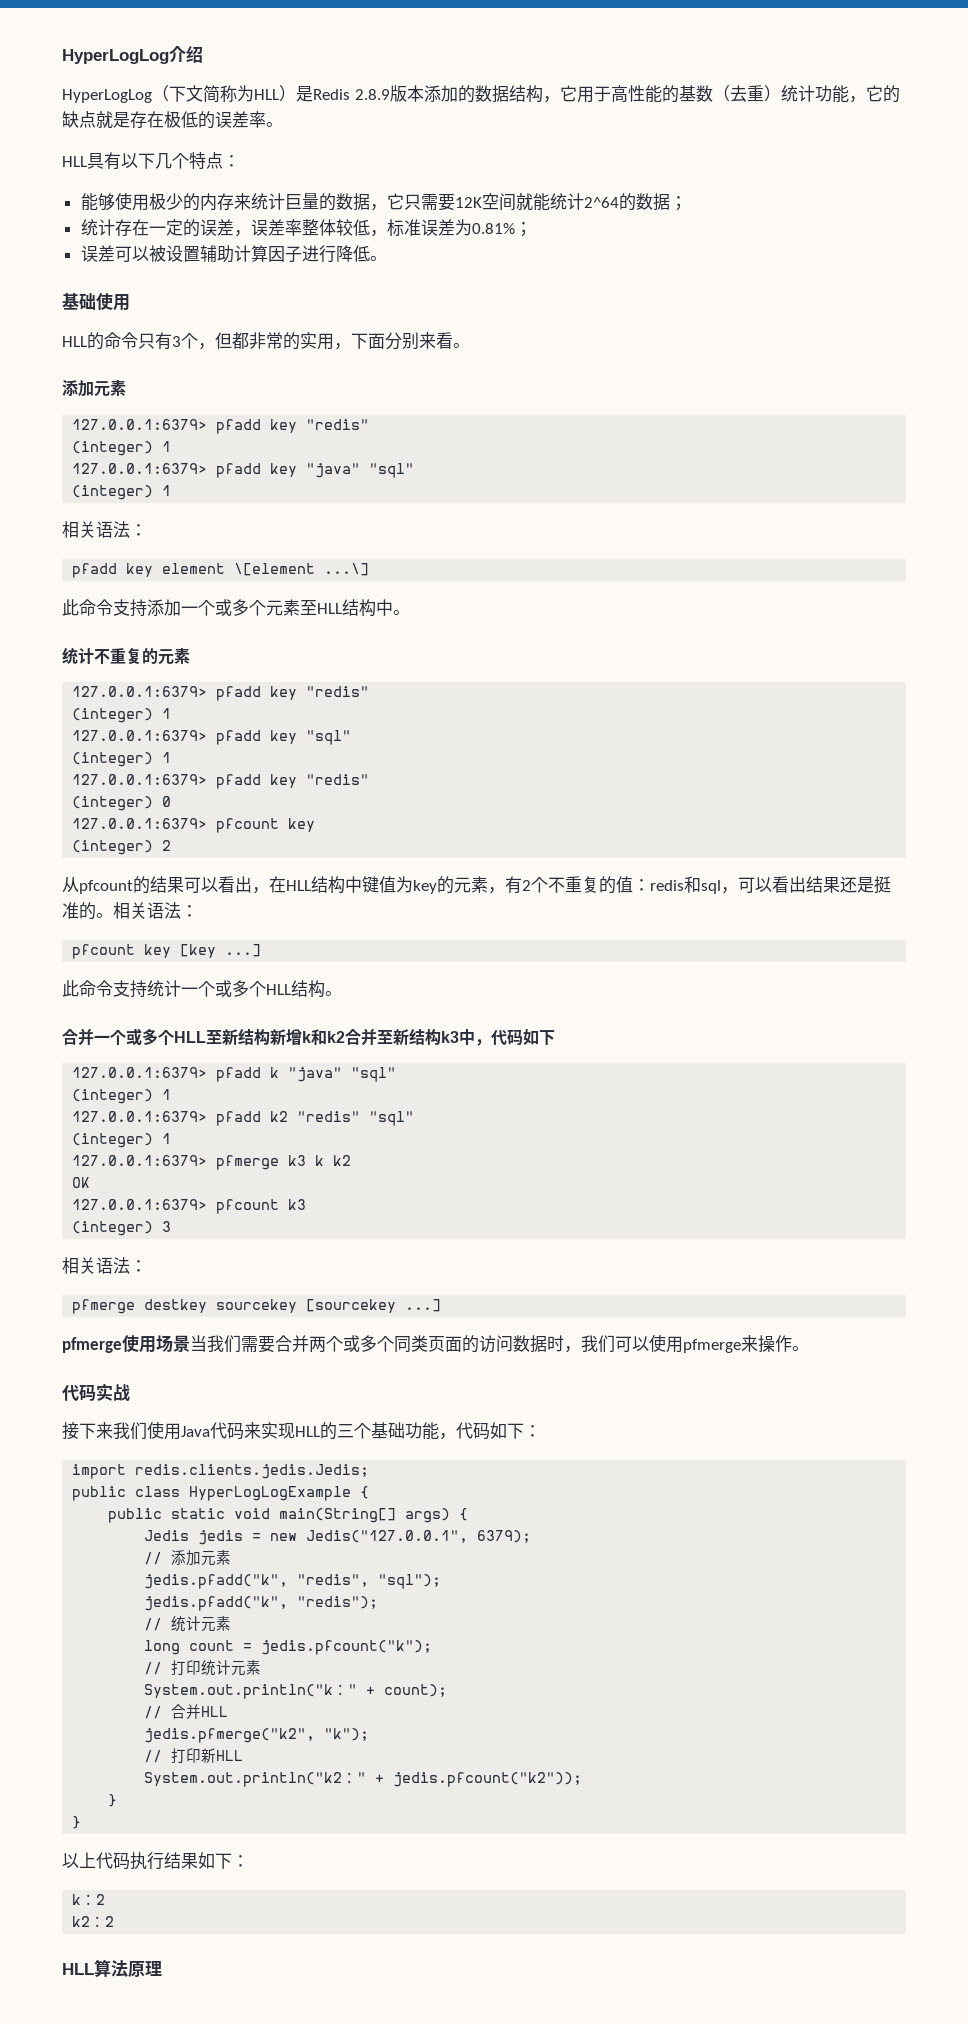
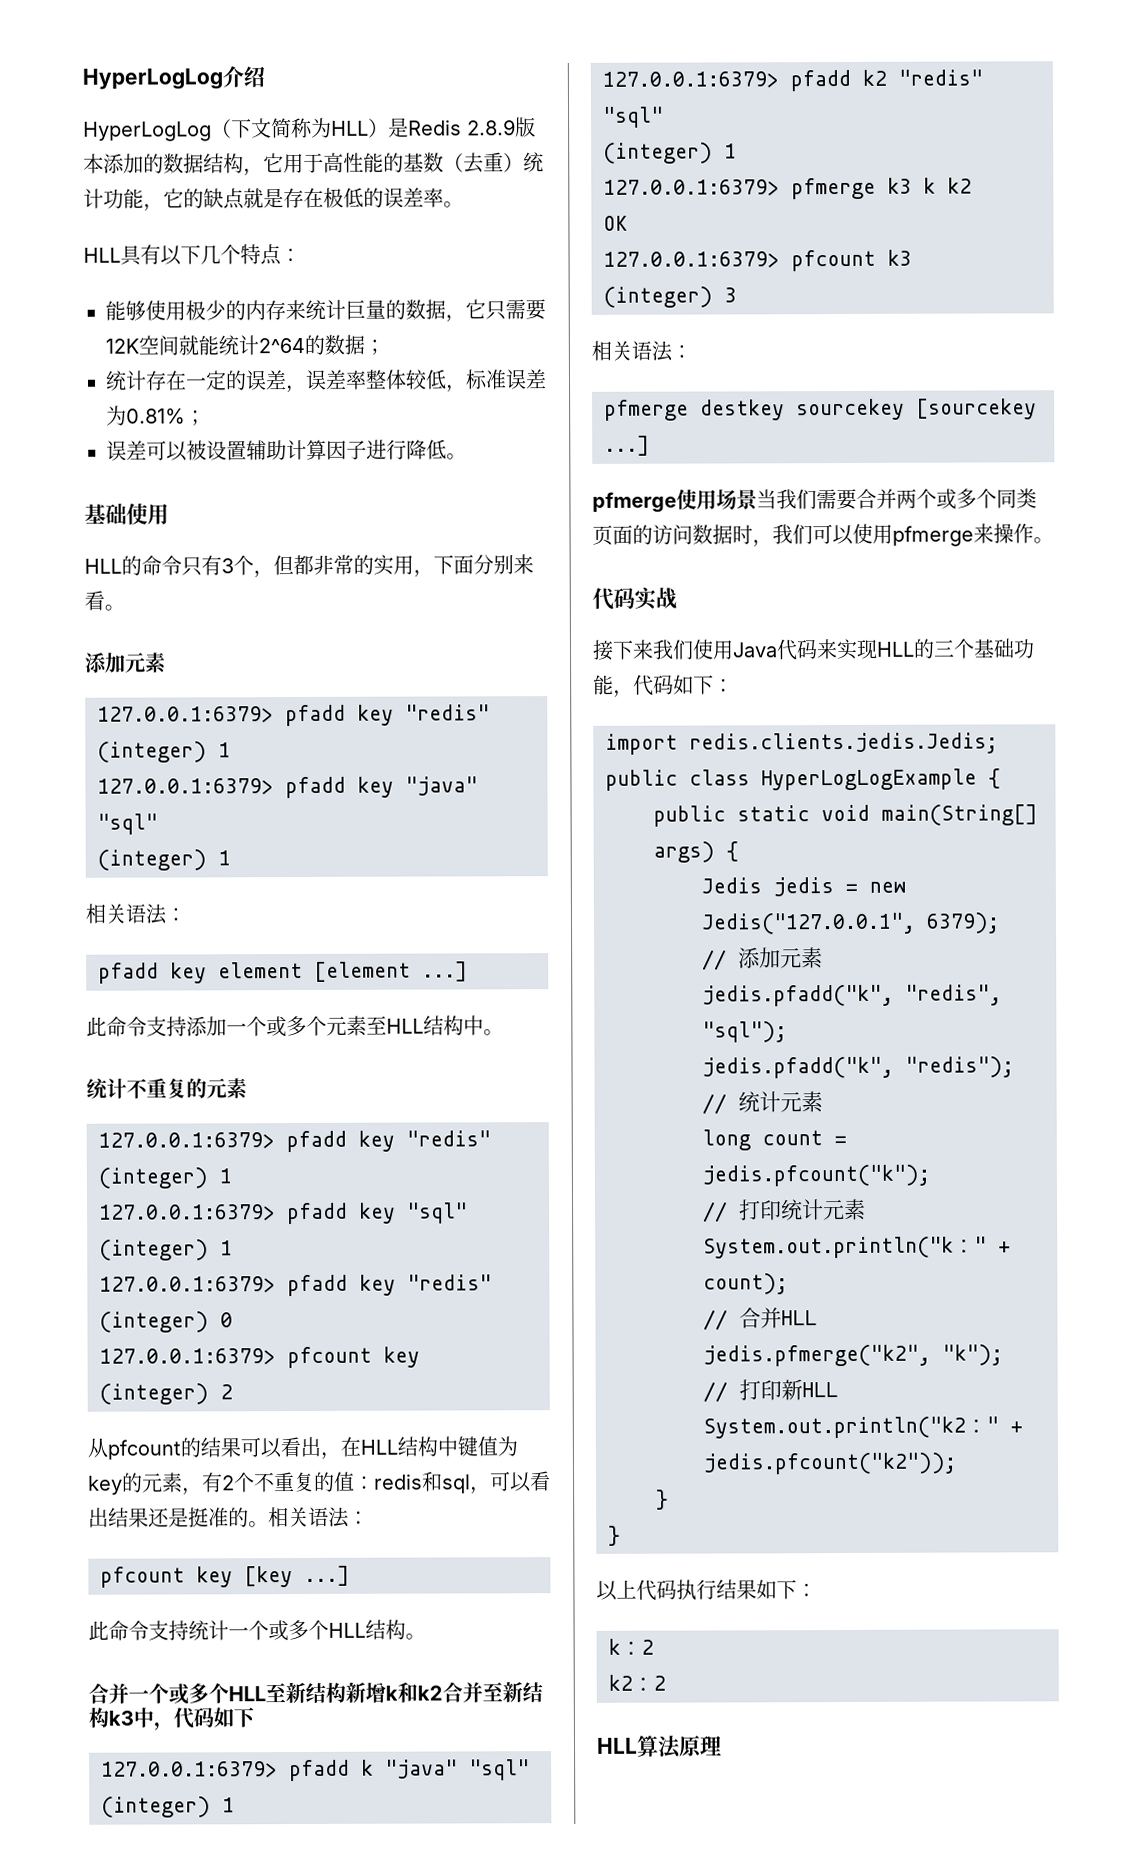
- pfadd key element \[element ...\]
+ pfadd key element [element ...]

